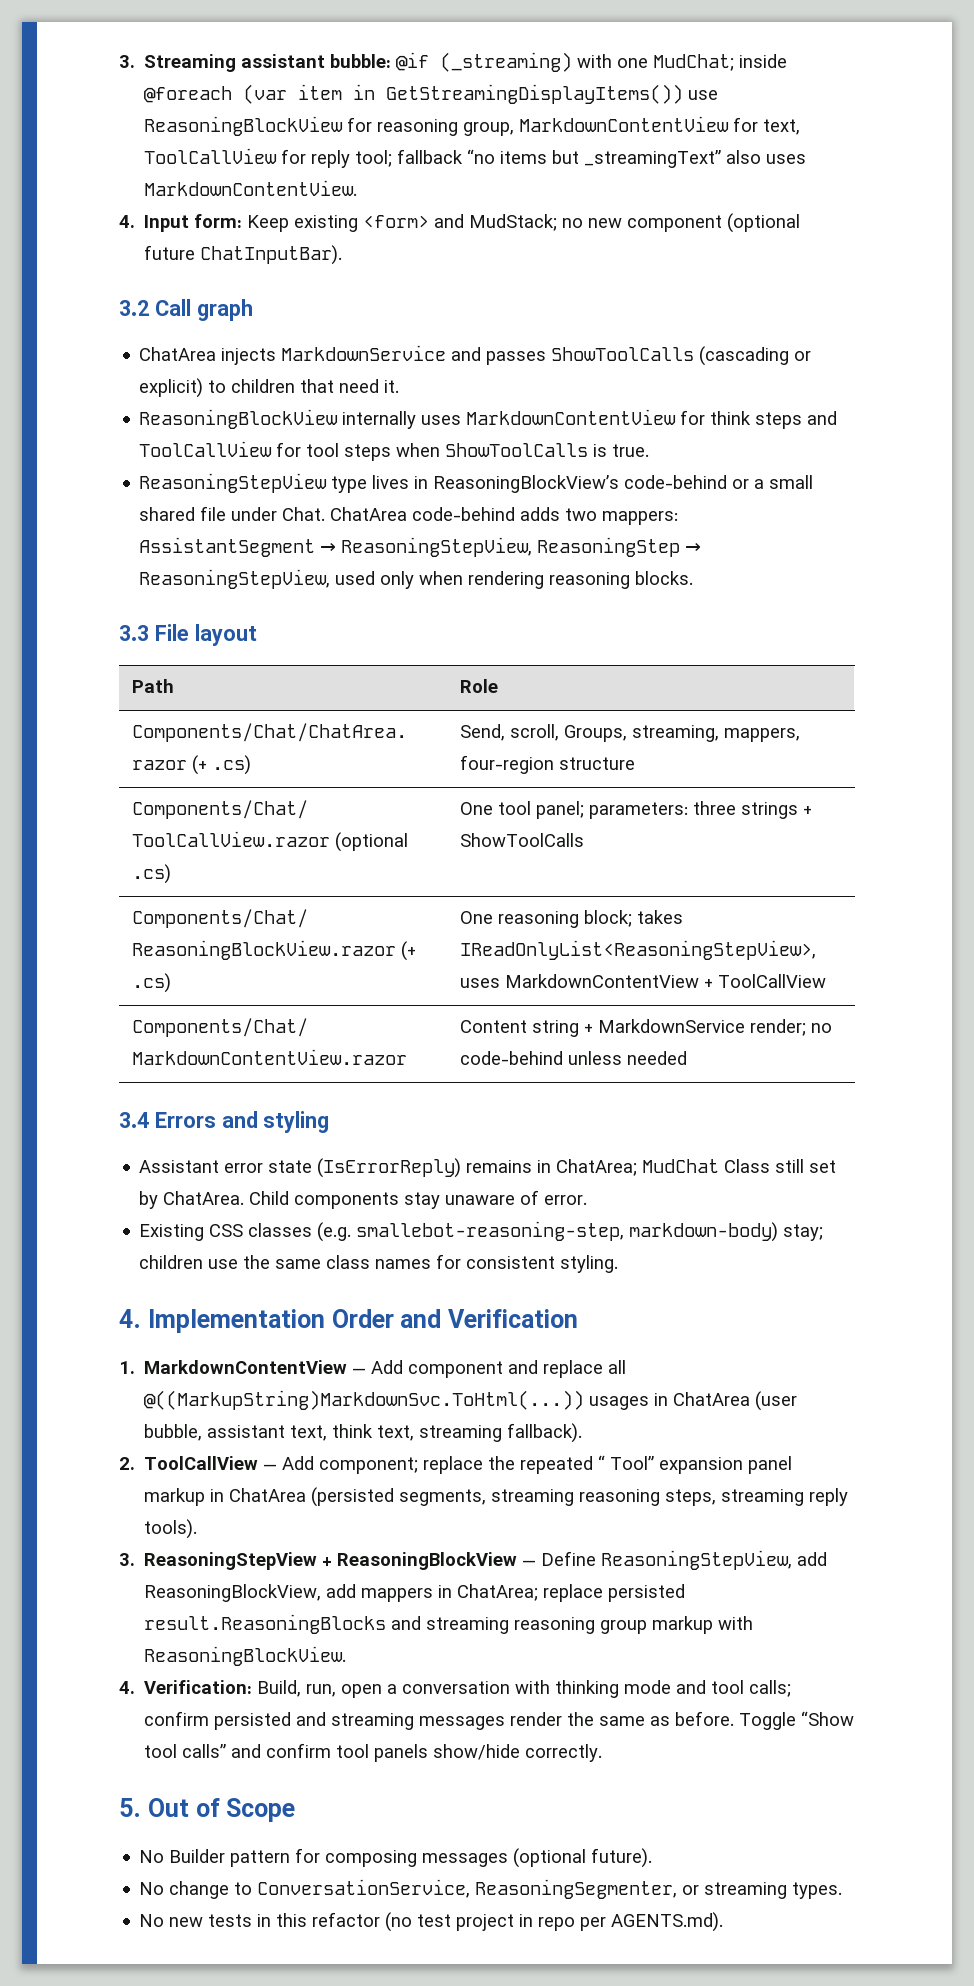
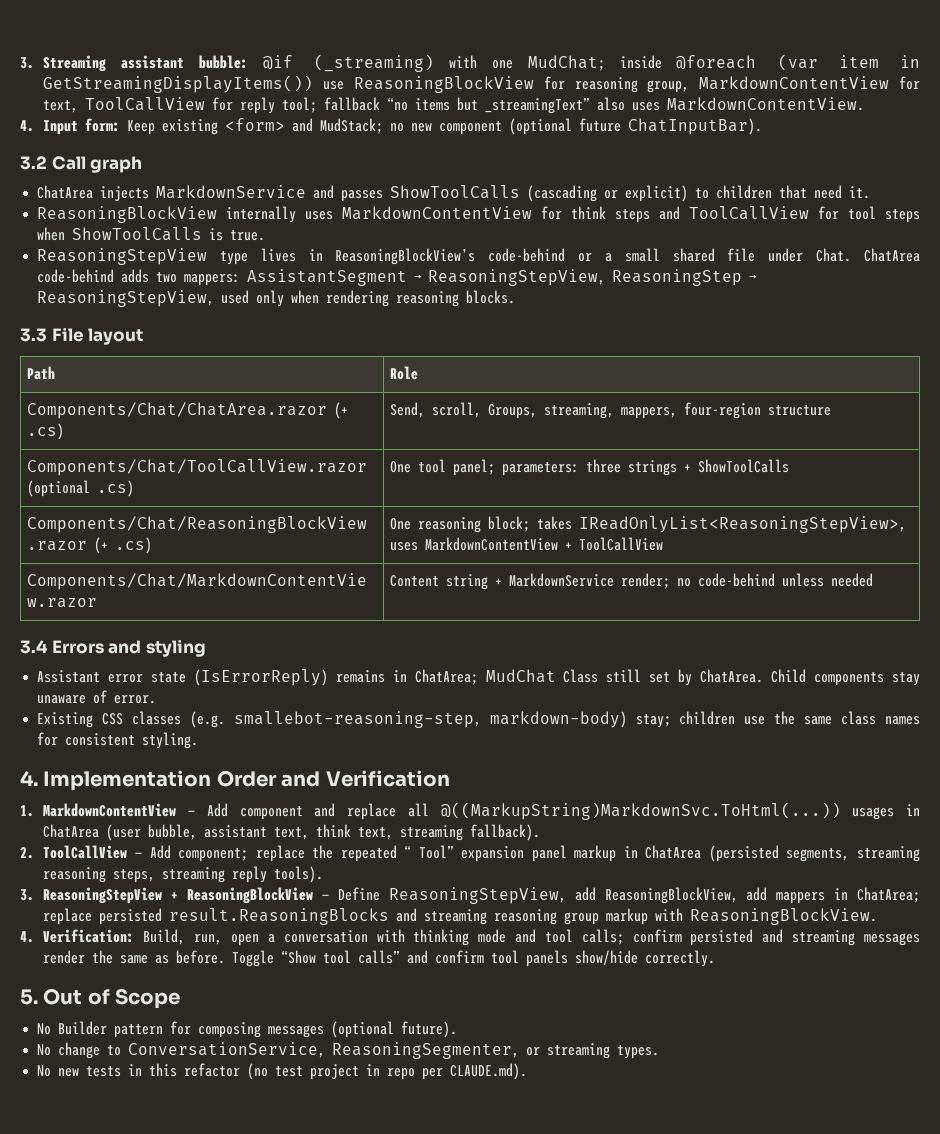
- No new tests in this refactor (no test project in repo per AGENTS.md).
+ No new tests in this refactor (no test project in repo per CLAUDE.md).

